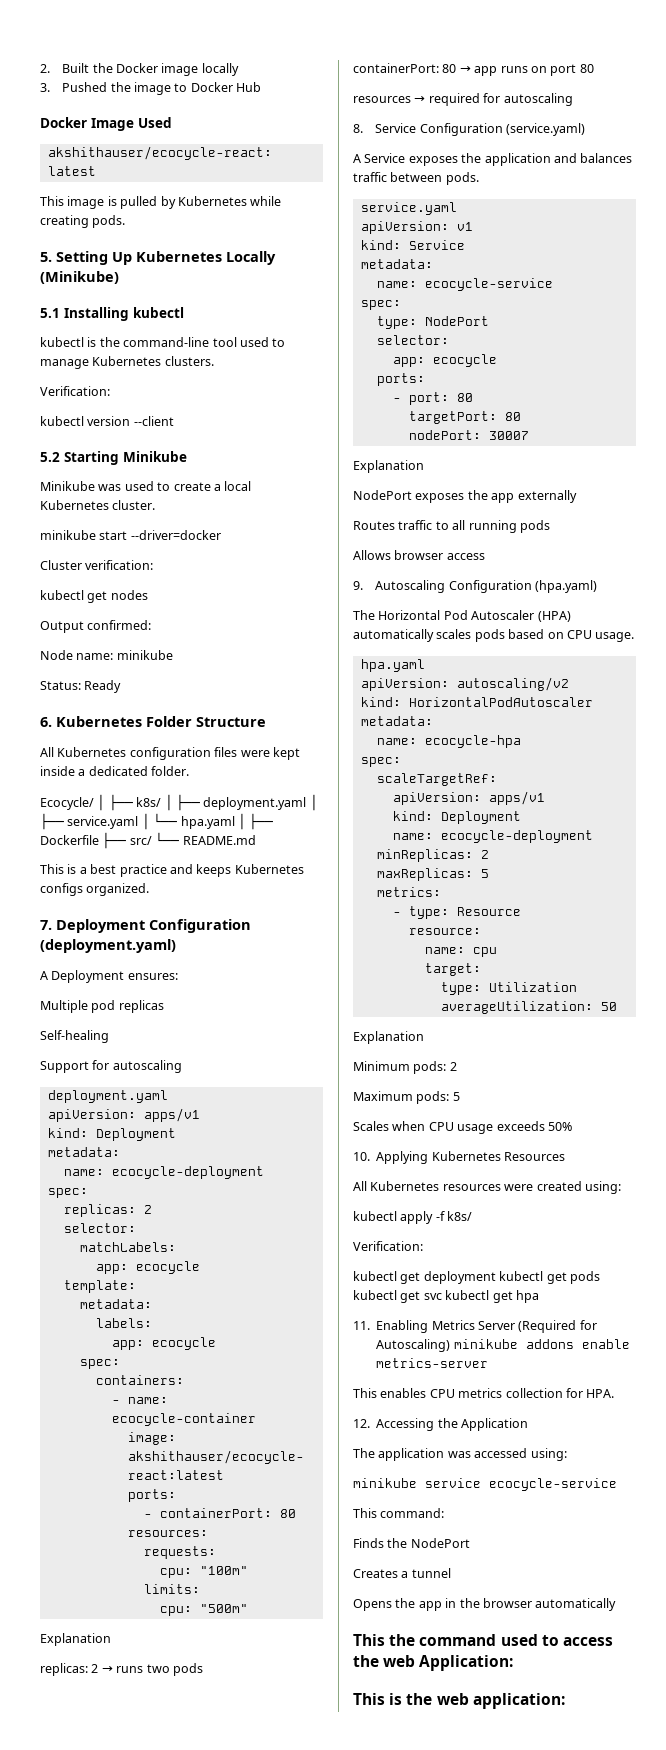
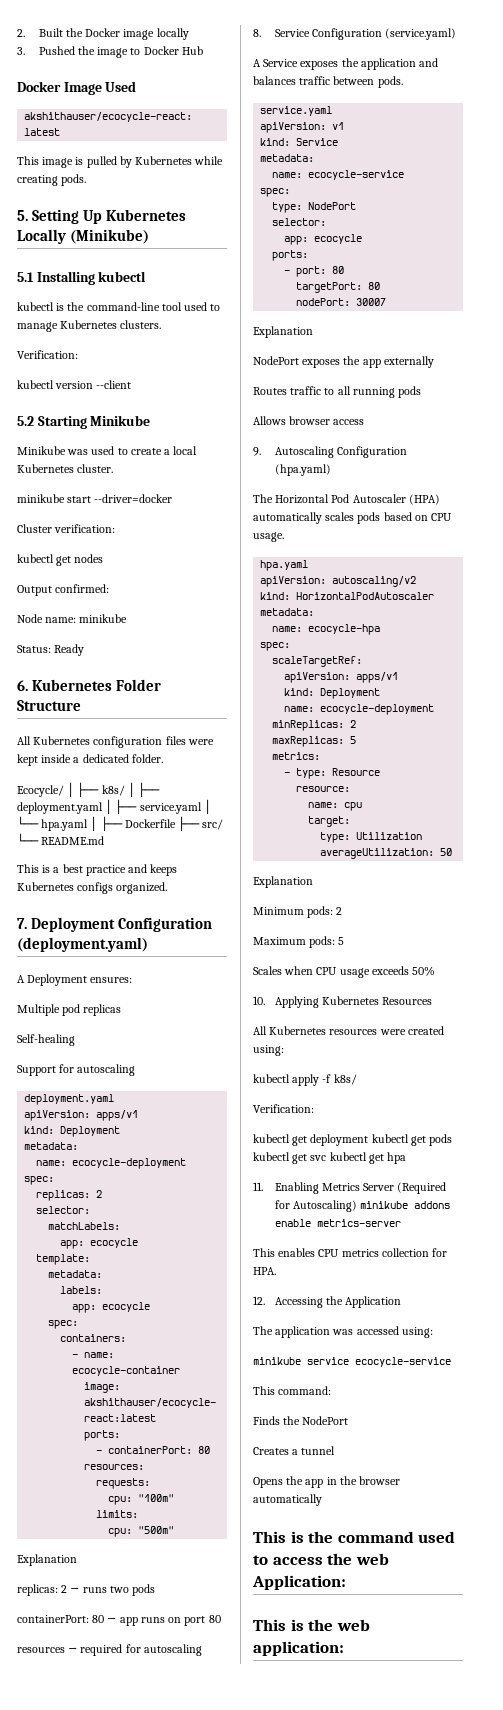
- This the command used to access the web Application:
+ This is the command used to access the web Application:

